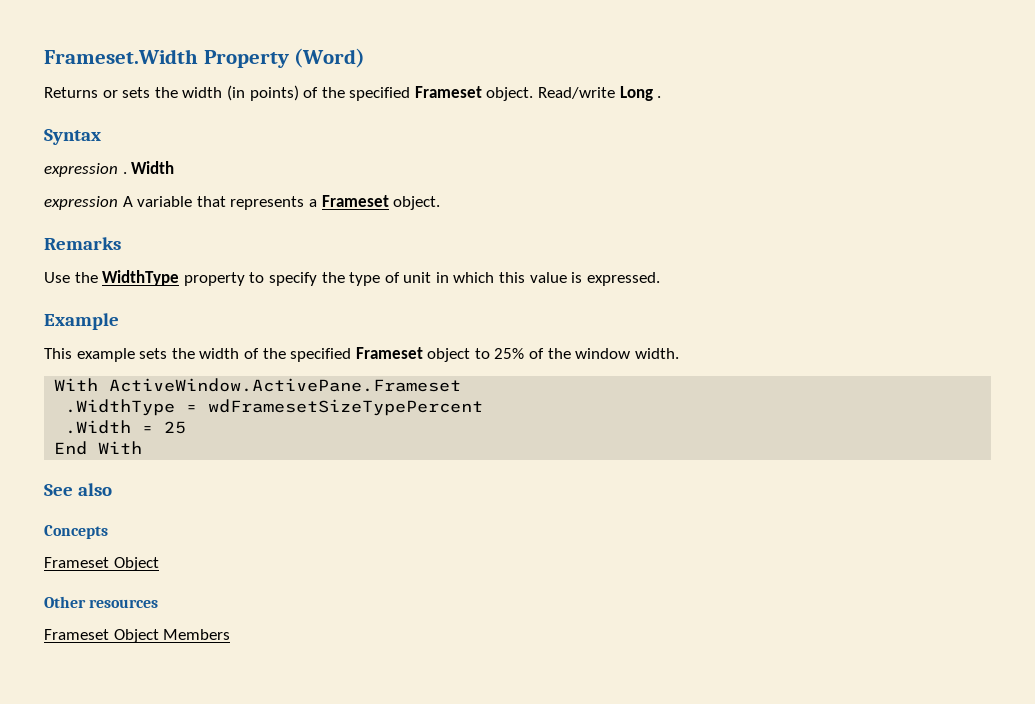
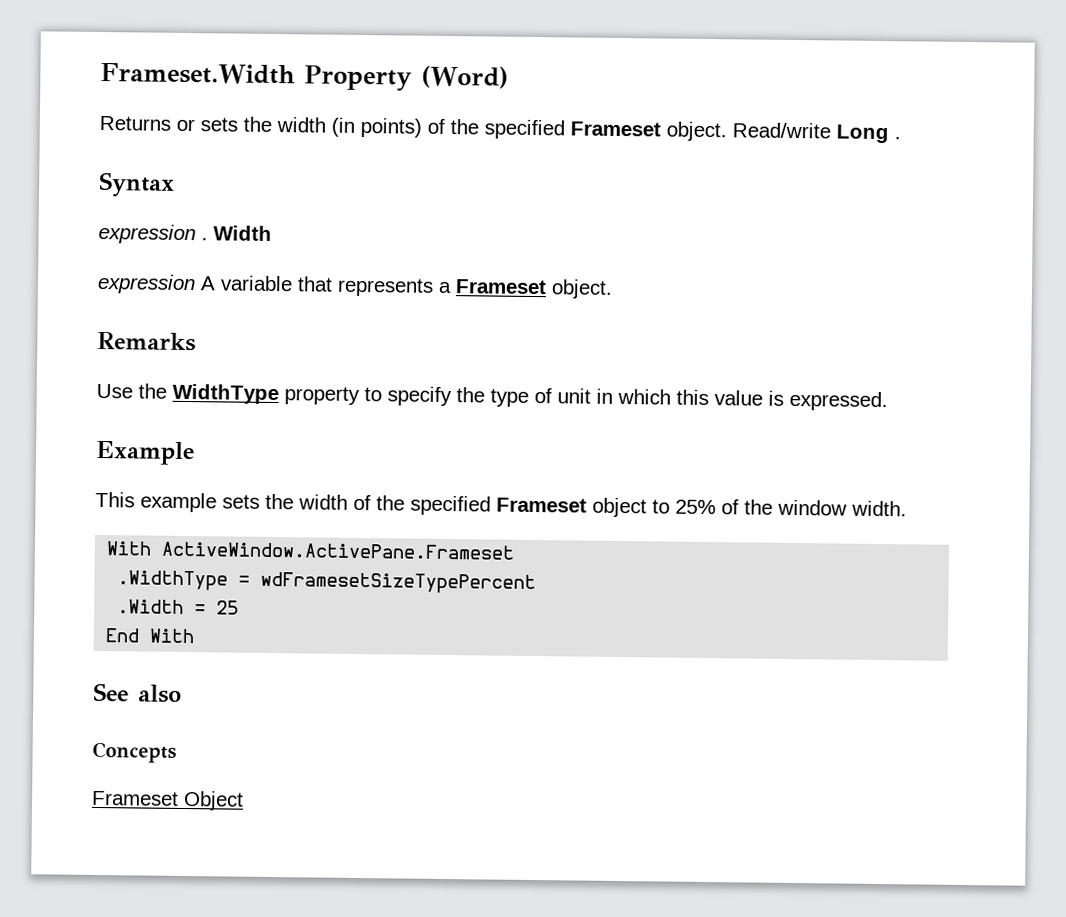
- Other resources
- Frameset Object Members

